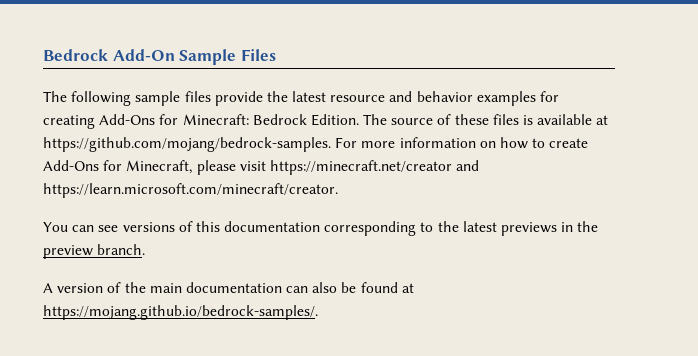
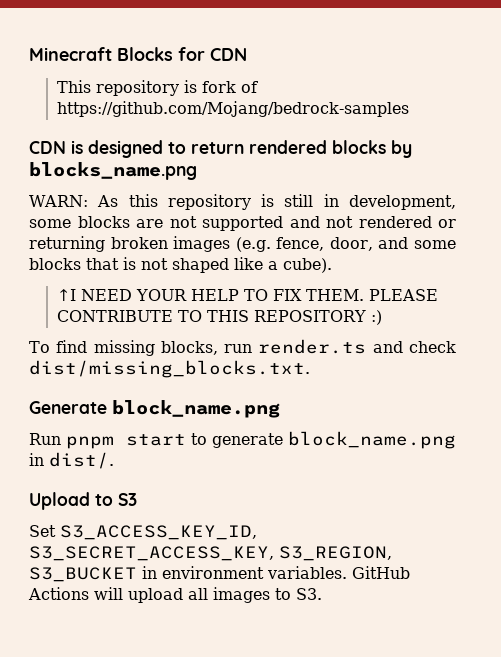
- Bedrock Add-On Sample Files
- The following sample files provide the latest resource and behavior examples for creating Add-Ons for Minecraft: Bedrock Edition. The source of these files is available at https://github.com/mojang/bedrock-samples. For more information on how to create Add-Ons for Minecraft, please visit https://minecraft.net/creator and https://learn.microsoft.com/minecraft/creator.
- You can see versions of this documentation corresponding to the latest previews in the preview branch.
- A version of the main documentation can also be found at https://mojang.github.io/bedrock-samples/.
+ Minecraft Blocks for CDN
+ This repository is fork of https://github.com/Mojang/bedrock-samples
+ CDN is designed to return rendered blocks by blocks_name.png
+ WARN: As this repository is still in development, some blocks are not supported and not rendered or returning broken images (e.g. fence, door, and some blocks that is not shaped like a cube).
+ ↑I NEED YOUR HELP TO FIX THEM. PLEASE CONTRIBUTE TO THIS REPOSITORY :)
+ To find missing blocks, run render.ts and check dist/missing_blocks.txt.
+ Generate block_name.png
+ Run pnpm start to generate block_name.png in dist/.
+ Upload to S3
+ Set S3_ACCESS_KEY_ID, S3_SECRET_ACCESS_KEY, S3_REGION, S3_BUCKET in environment variables. GitHub Actions will upload all images to S3.

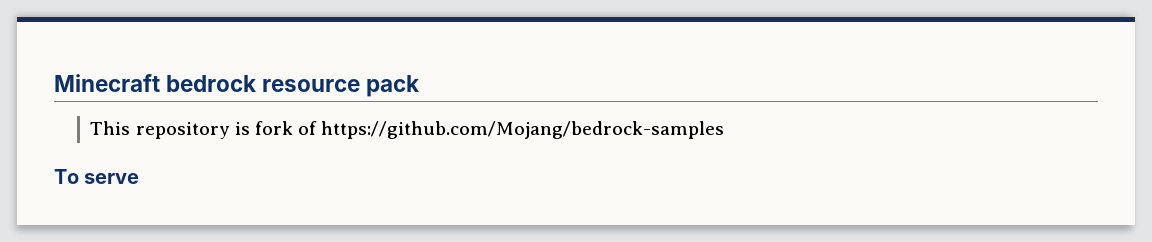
- Minecraft Blocks for CDN
+ Minecraft bedrock resource pack
- CDN is designed to return rendered blocks by blocks_name.png
- WARN: As this repository is still in development, some blocks are not supported and not rendered or returning broken images (e.g. fence, door, and some blocks that is not shaped like a cube).
- ↑I NEED YOUR HELP TO FIX THEM. PLEASE CONTRIBUTE TO THIS REPOSITORY :)
- To find missing blocks, run render.ts and check dist/missing_blocks.txt.
- Generate block_name.png
- Run pnpm start to generate block_name.png in dist/.
- Upload to S3
- Set S3_ACCESS_KEY_ID, S3_SECRET_ACCESS_KEY, S3_REGION, S3_BUCKET in environment variables. GitHub Actions will upload all images to S3.
+ To serve

